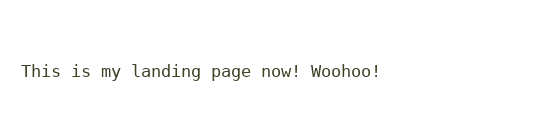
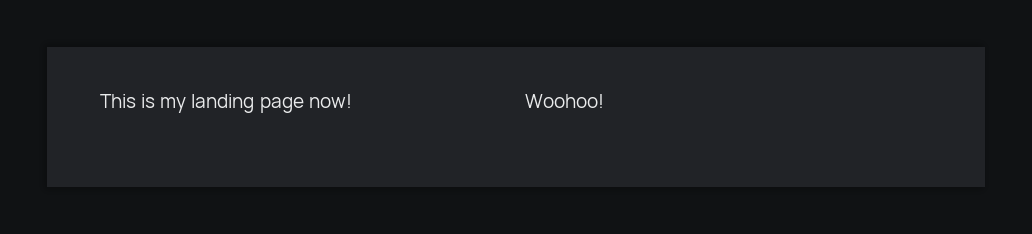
- This is my landing page now! Woohoo!
+ This is my landing page now!
+ Woohoo!

